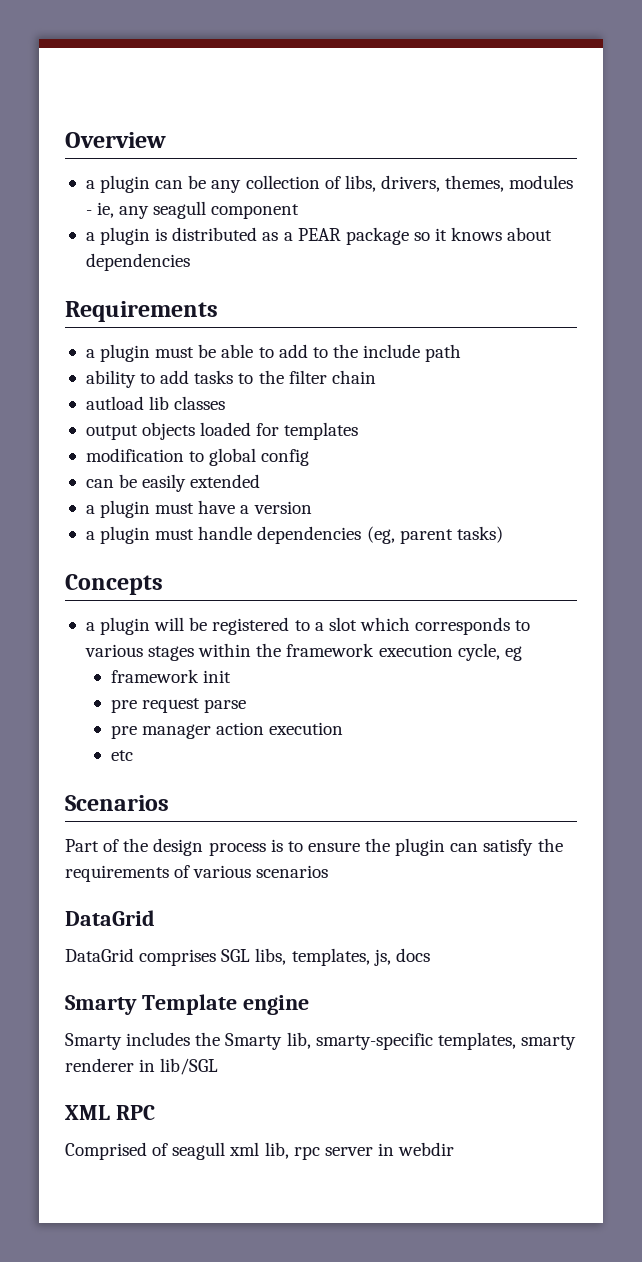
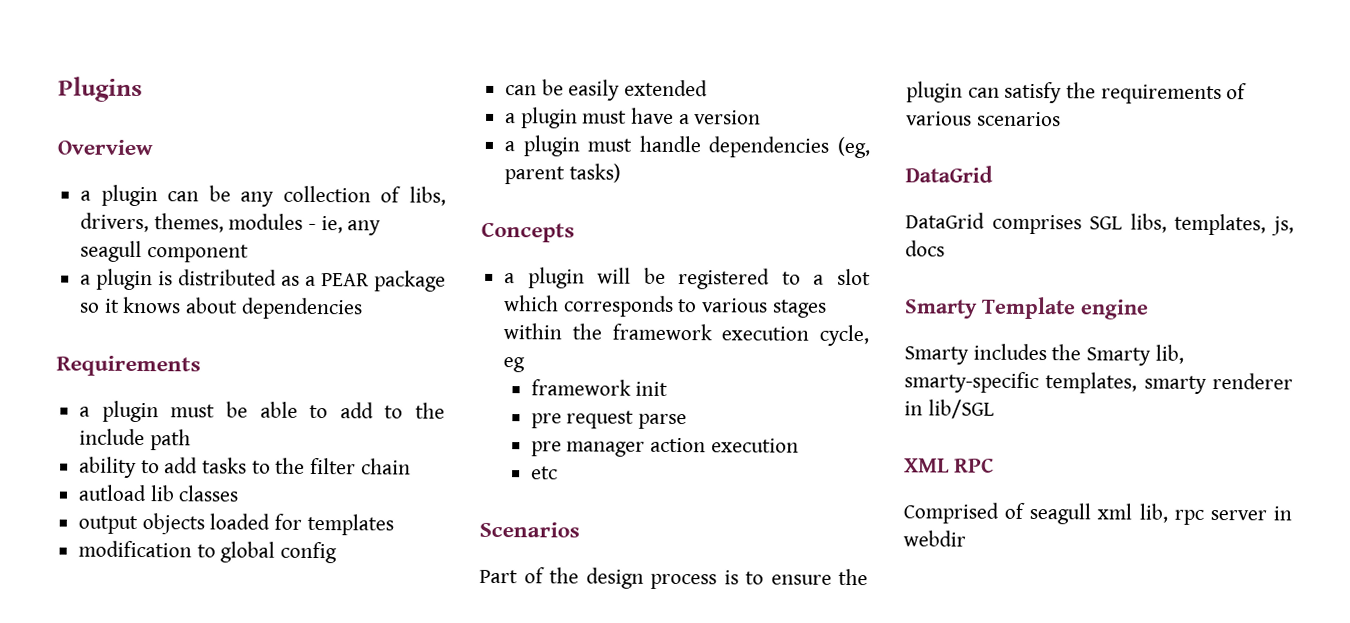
+ Plugins

